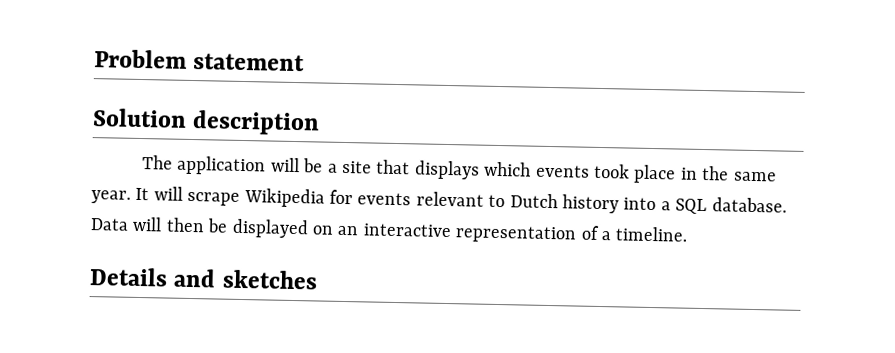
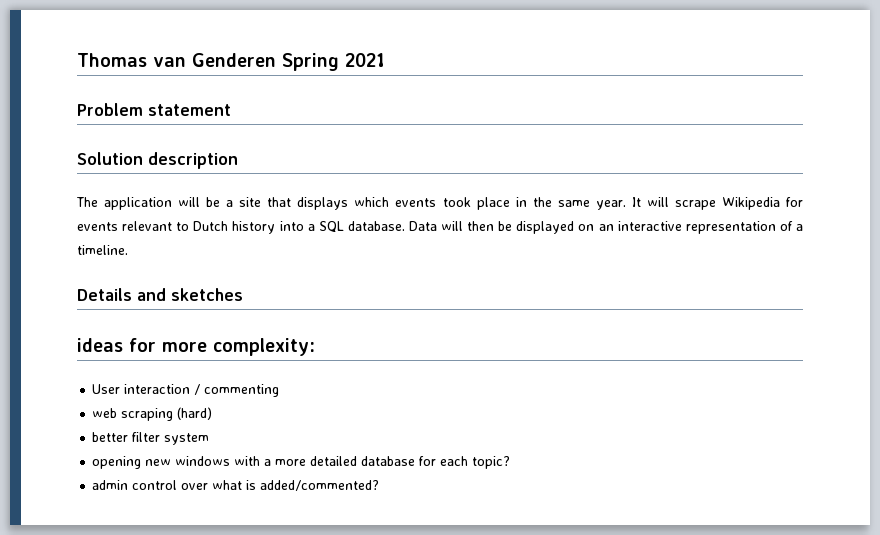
+ Thomas van Genderen Spring 2021
+ ideas for more complexity:
+ User interaction / commenting
+ web scraping (hard)
+ better filter system
+ opening new windows with a more detailed database for each topic?
+ admin control over what is added/commented?

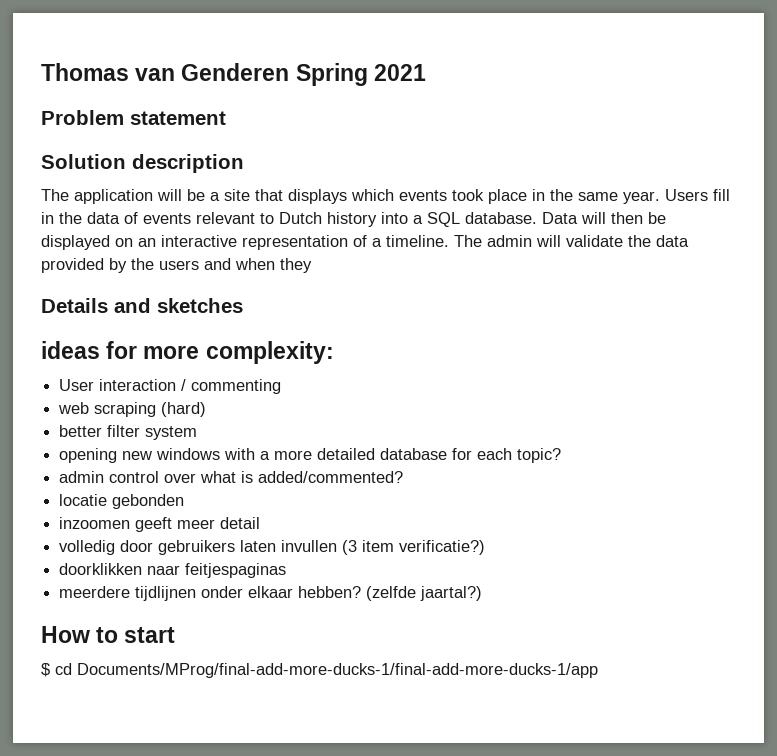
- It will scrape Wikipedia for events relevant to Dutch history into a SQL database.
+ Users fill in the data of events relevant to Dutch history into a SQL database.
+ The admin will validate the data provided by the users and when they
+ locatie gebonden
+ inzoomen geeft meer detail
+ volledig door gebruikers laten invullen (3 item verificatie?)
+ doorklikken naar feitjespaginas
+ meerdere tijdlijnen onder elkaar hebben? (zelfde jaartal?)
+ How to start
+ $ cd Documents/MProg/final-add-more-ducks-1/final-add-more-ducks-1/app

